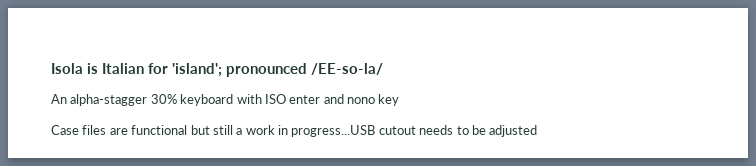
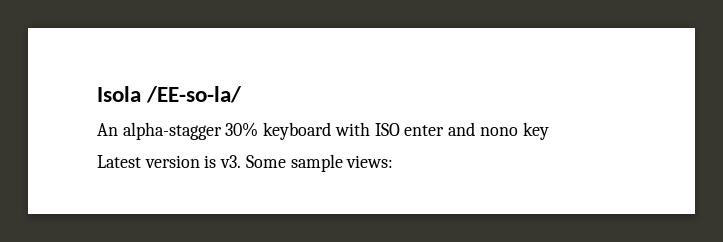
- Isola is Italian for 'island'; pronounced /EE-so-la/
+ Isola /EE-so-la/
- Case files are functional but still a work in progress...USB cutout needs to be adjusted
+ Latest version is v3. Some sample views:

